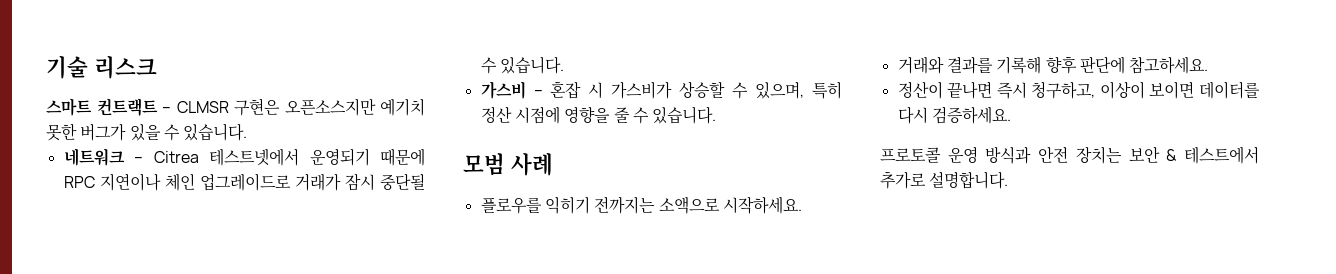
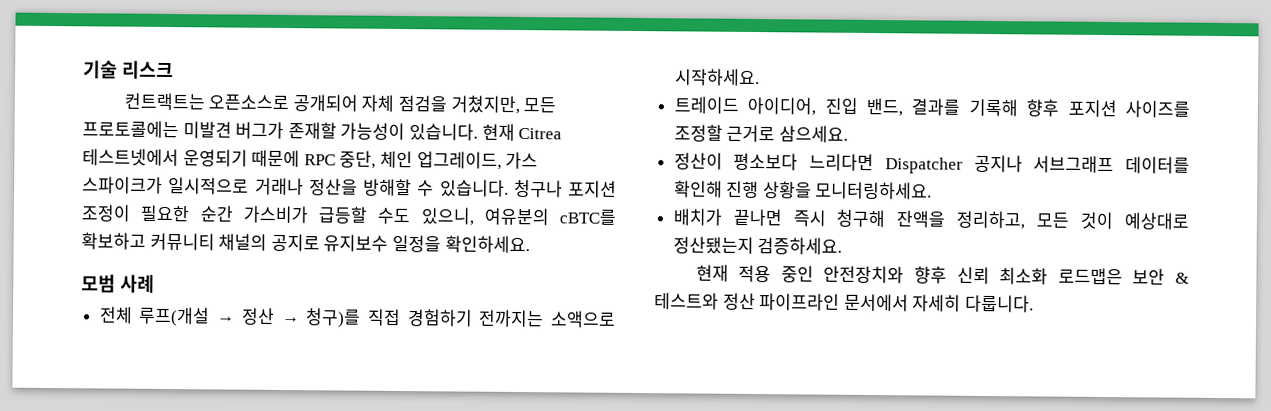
- 스마트 컨트랙트 – CLMSR 구현은 오픈소스지만 예기치 못한 버그가 있을 수 있습니다.
- 네트워크 – Citrea 테스트넷에서 운영되기 때문에 RPC 지연이나 체인 업그레이드로 거래가 잠시 중단될 수 있습니다.
- 가스비 – 혼잡 시 가스비가 상승할 수 있으며, 특히 정산 시점에 영향을 줄 수 있습니다.
+ 컨트랙트는 오픈소스로 공개되어 자체 점검을 거쳤지만, 모든 프로토콜에는 미발견 버그가 존재할 가능성이 있습니다. 현재 Citrea 테스트넷에서 운영되기 때문에 RPC 중단, 체인 업그레이드, 가스 스파이크가 일시적으로 거래나 정산을 방해할 수 있습니다. 청구나 포지션 조정이 필요한 순간 가스비가 급등할 수도 있으니, 여유분의 cBTC를 확보하고 커뮤니티 채널의 공지로 유지보수 일정을 확인하세요.
  모범 사례
- 플로우를 익히기 전까지는 소액으로 시작하세요.
- 거래와 결과를 기록해 향후 판단에 참고하세요.
- 정산이 끝나면 즉시 청구하고, 이상이 보이면 데이터를 다시 검증하세요.
- 프로토콜 운영 방식과 안전 장치는 보안 & 테스트에서 추가로 설명합니다.
+ 전체 루프(개설 → 정산 → 청구)를 직접 경험하기 전까지는 소액으로 시작하세요.
+ 트레이드 아이디어, 진입 밴드, 결과를 기록해 향후 포지션 사이즈를 조정할 근거로 삼으세요.
+ 정산이 평소보다 느리다면 Dispatcher 공지나 서브그래프 데이터를 확인해 진행 상황을 모니터링하세요.
+ 배치가 끝나면 즉시 청구해 잔액을 정리하고, 모든 것이 예상대로 정산됐는지 검증하세요.
+ 현재 적용 중인 안전장치와 향후 신뢰 최소화 로드맵은 보안 & 테스트와 정산 파이프라인 문서에서 자세히 다룹니다.

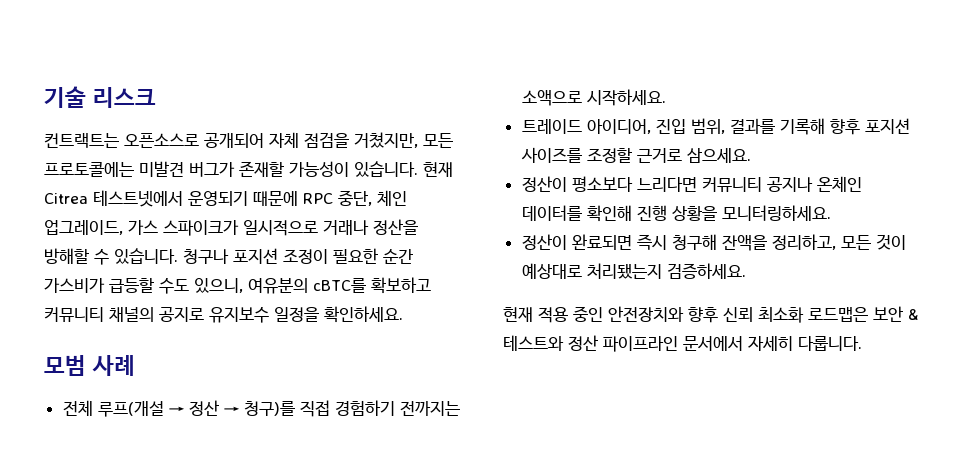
- 트레이드 아이디어, 진입 밴드, 결과를 기록해 향후 포지션 사이즈를 조정할 근거로 삼으세요.
+ 트레이드 아이디어, 진입 범위, 결과를 기록해 향후 포지션 사이즈를 조정할 근거로 삼으세요.
- 정산이 평소보다 느리다면 Dispatcher 공지나 서브그래프 데이터를 확인해 진행 상황을 모니터링하세요.
+ 정산이 평소보다 느리다면 커뮤니티 공지나 온체인 데이터를 확인해 진행 상황을 모니터링하세요.
- 배치가 끝나면 즉시 청구해 잔액을 정리하고, 모든 것이 예상대로 정산됐는지 검증하세요.
+ 정산이 완료되면 즉시 청구해 잔액을 정리하고, 모든 것이 예상대로 처리됐는지 검증하세요.

